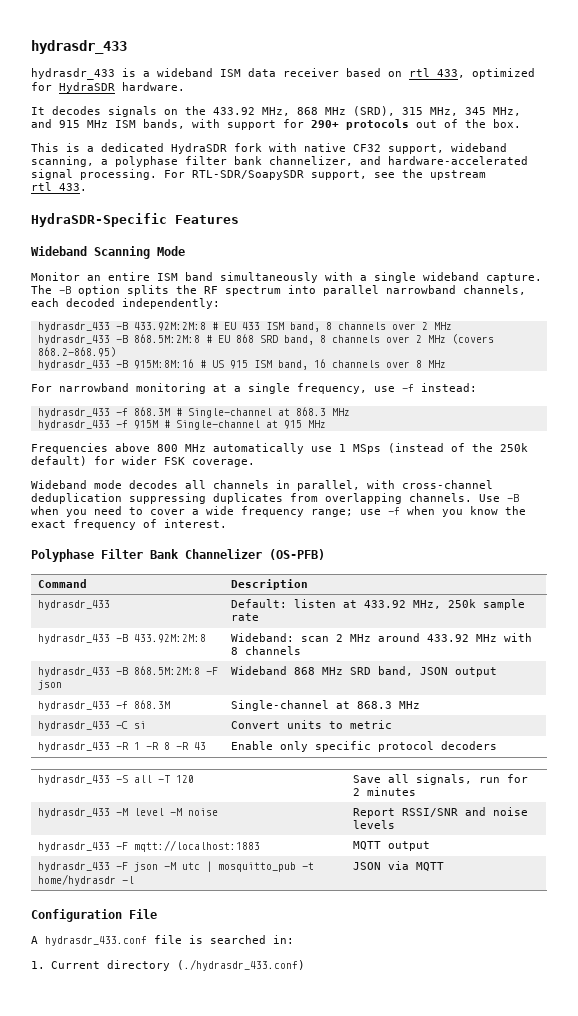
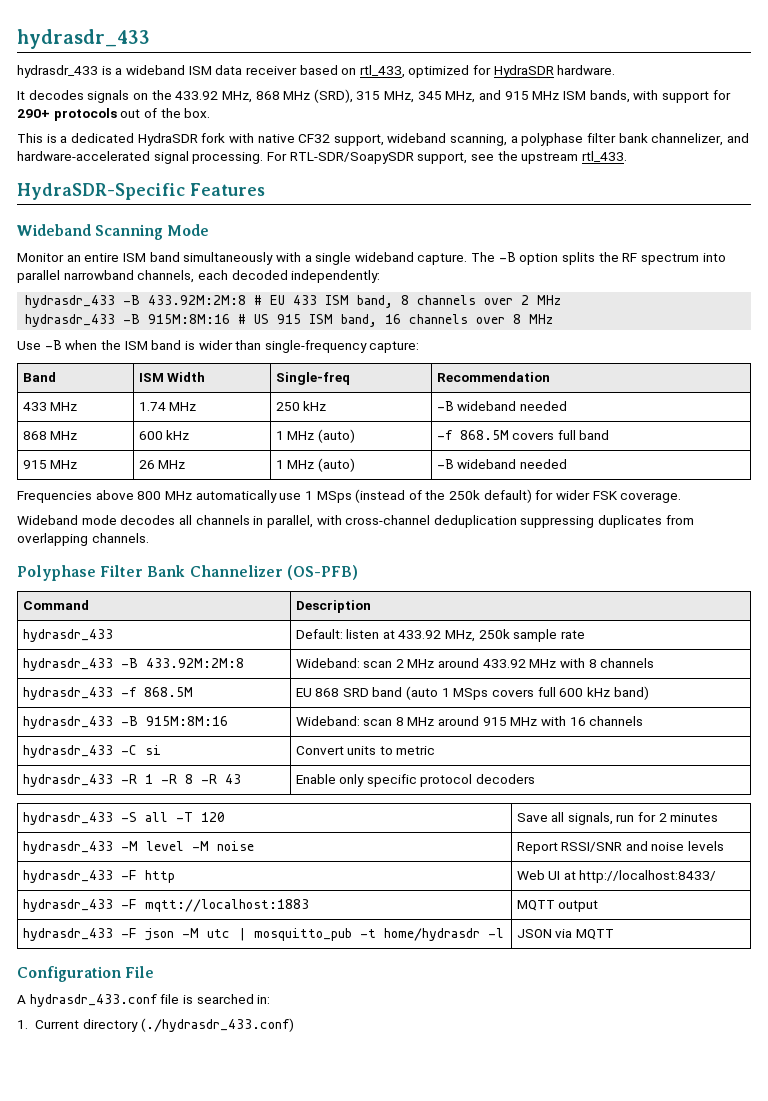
- hydrasdr_433 -B 868.5M:2M:8 # EU 868 SRD band, 8 channels over 2 MHz (covers 868.2-868.95)
- For narrowband monitoring at a single frequency, use -f instead:
- hydrasdr_433 -f 868.3M # Single-channel at 868.3 MHz
- hydrasdr_433 -f 915M # Single-channel at 915 MHz
+ Use -B when the ISM band is wider than single-frequency capture:
+ Band | ISM Width | Single-freq | Recommendation
+ 433 MHz | 1.74 MHz | 250 kHz | -B wideband needed
+ 868 MHz | 600 kHz | 1 MHz (auto) | -f 868.5M covers full band
+ 915 MHz | 26 MHz | 1 MHz (auto) | -B wideband needed
- Use -B when you need to cover a wide frequency range; use -f when you know the exact frequency of interest.
- hydrasdr_433 -B 868.5M:2M:8 -F json | Wideband 868 MHz SRD band, JSON output
- hydrasdr_433 -f 868.3M | Single-channel at 868.3 MHz
+ hydrasdr_433 -f 868.5M | EU 868 SRD band (auto 1 MSps covers full 600 kHz band)
+ hydrasdr_433 -B 915M:8M:16 | Wideband: scan 8 MHz around 915 MHz with 16 channels
+ hydrasdr_433 -F http | Web UI at http://localhost:8433/

